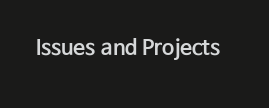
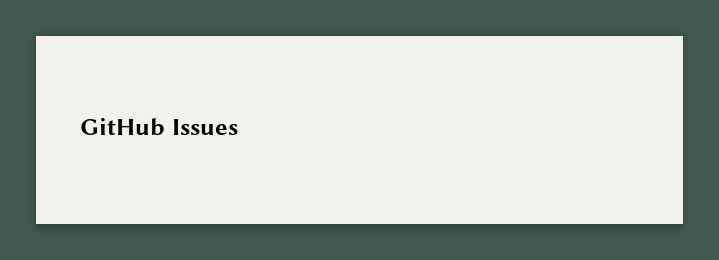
- Issues and Projects
+ GitHub Issues

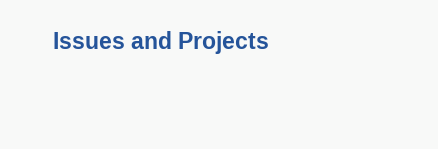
- GitHub Issues
+ Issues and Projects

